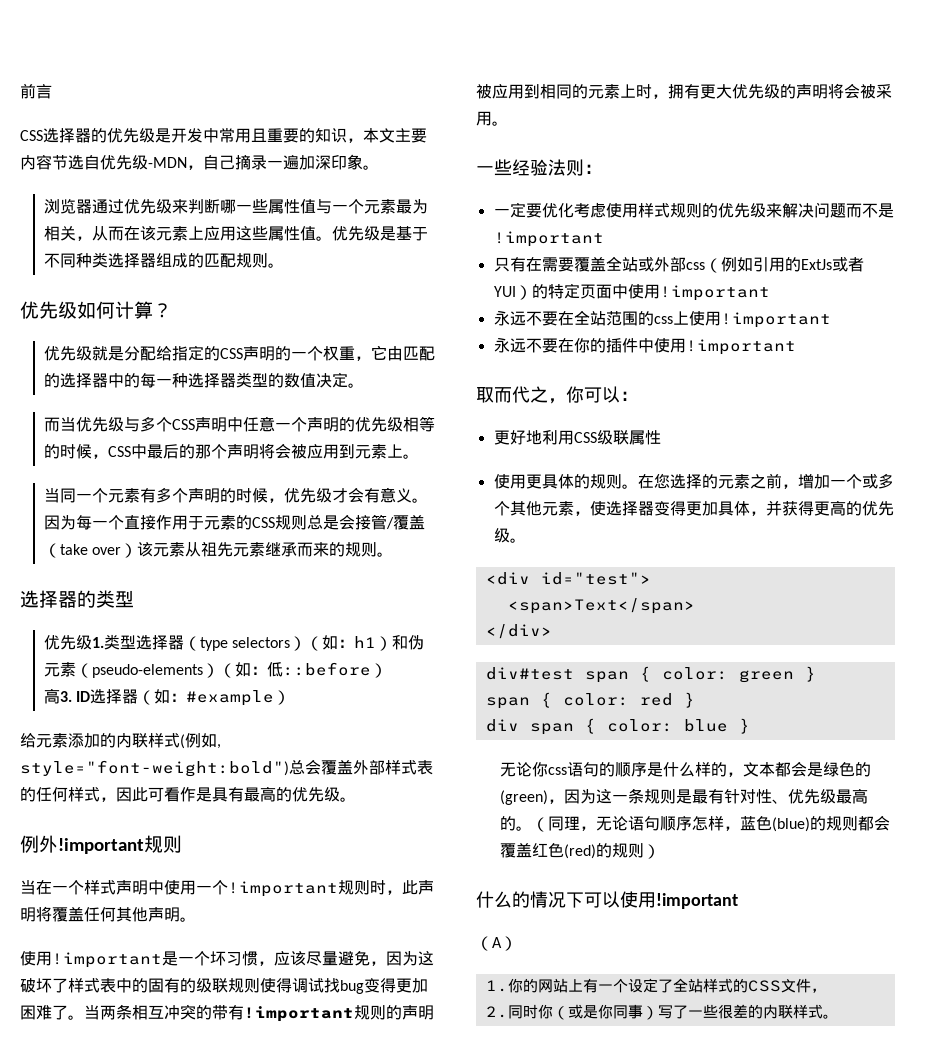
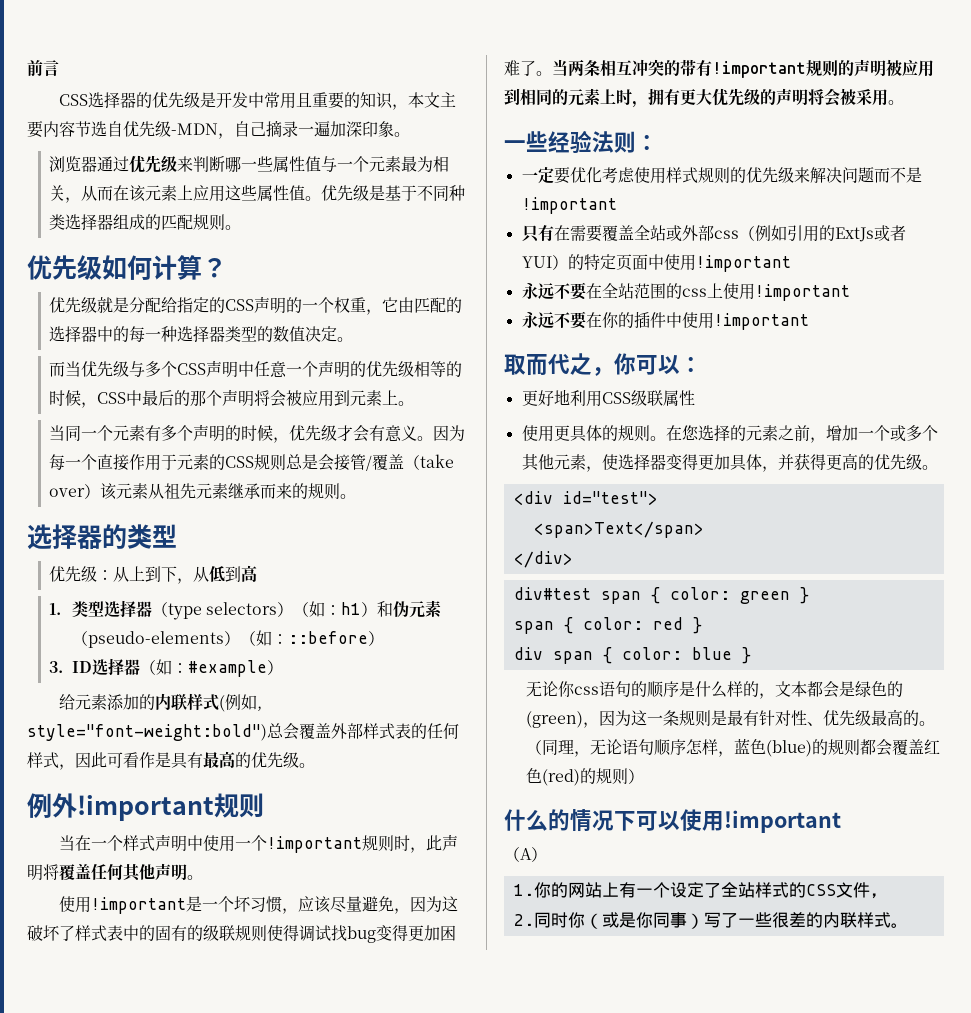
- 优先级1.类型选择器（type selectors）（如：h1）和伪元素（pseudo-elements）（如：低::before）
+ 优先级：从上到下，从低到高
+ 1.类型选择器（type selectors）（如：h1）和伪元素（pseudo-elements）（如：::before）
- 高3. ID选择器（如：#example）
+ 3. ID选择器（如：#example）

